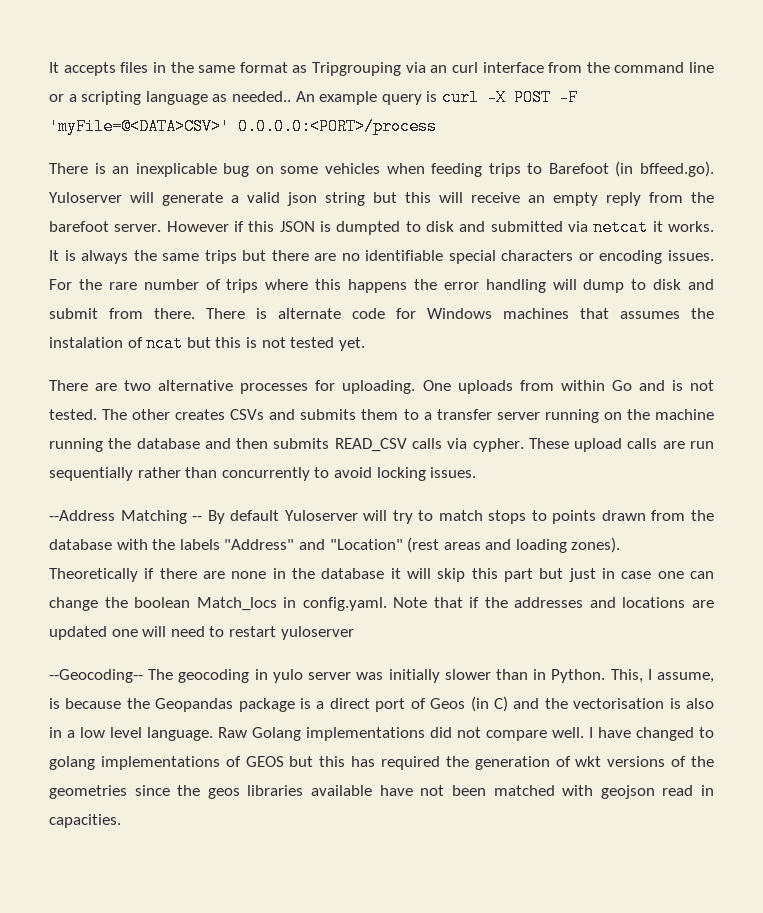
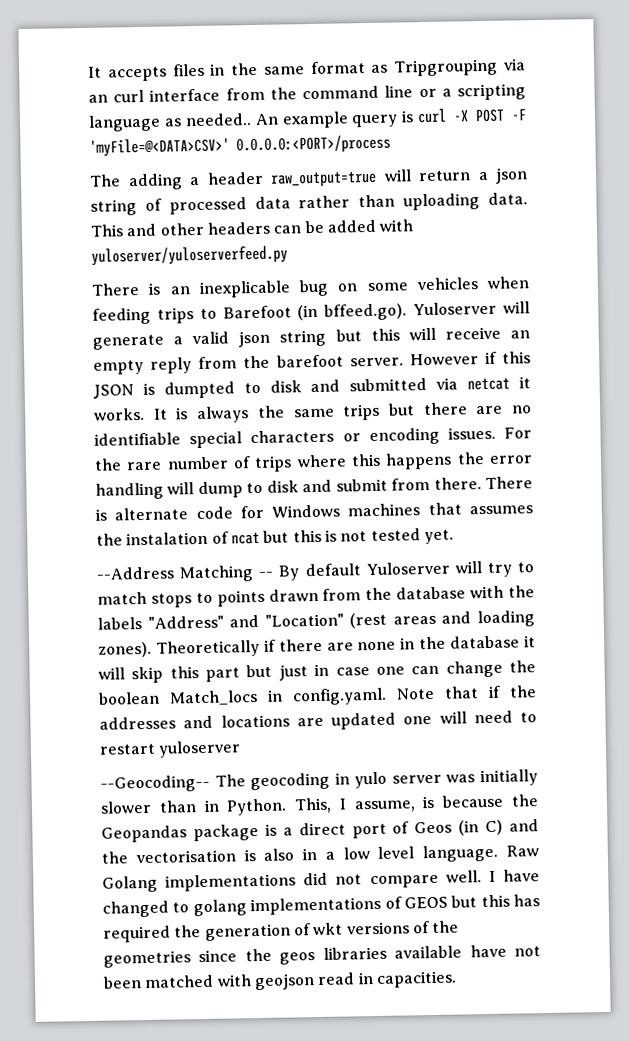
+ The adding a header raw_output=true will return a json string of processed data rather than uploading data. This and other headers can be added with yuloserver/yuloserverfeed.py
- There are two alternative processes for uploading. One uploads from within Go and is not tested. The other creates CSVs and submits them to a transfer server running on the machine running the database and then submits READ_CSV calls via cypher. These upload calls are run sequentially rather than concurrently to avoid locking issues.

